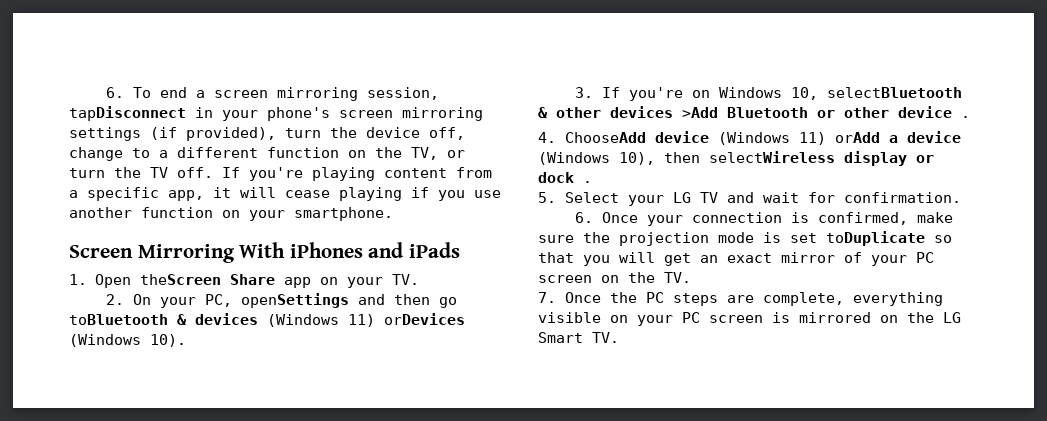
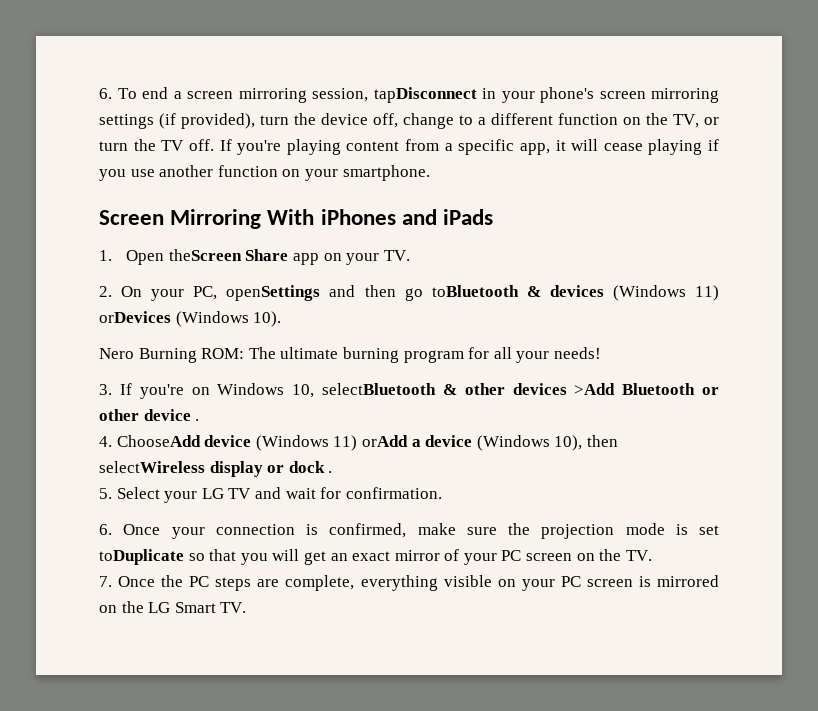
+ Nero Burning ROM: The ultimate burning program for all your needs!

